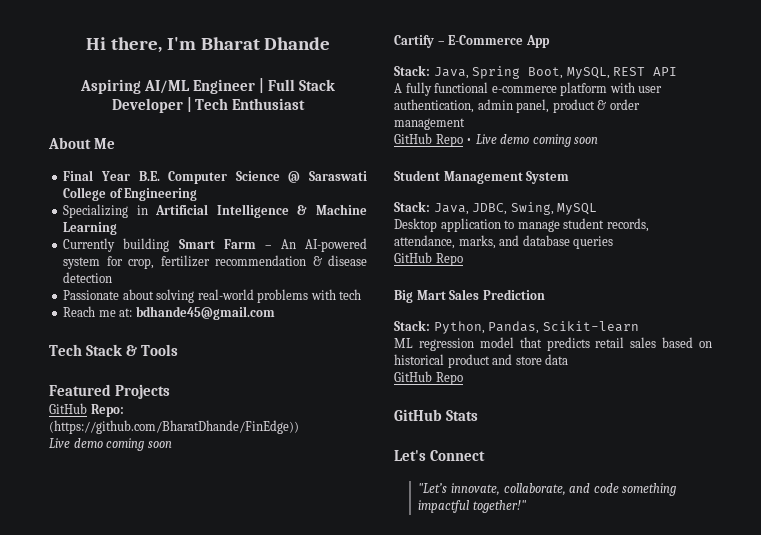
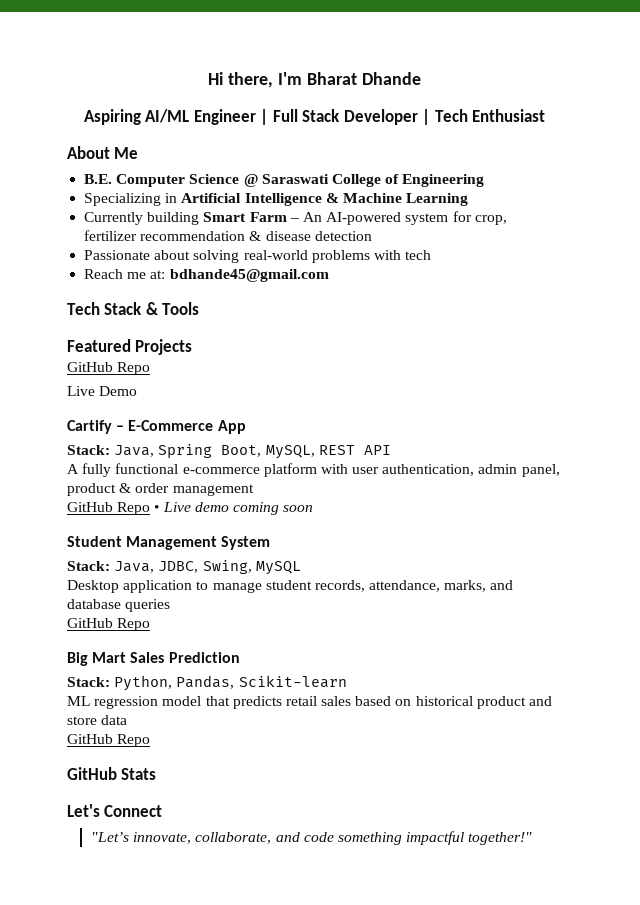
- Final Year B.E. Computer Science @ Saraswati College of Engineering
+ B.E. Computer Science @ Saraswati College of Engineering
  Featured Projects
- GitHub Repo: (https://github.com/BharatDhande/FinEdge))
- Live demo coming soon
+ GitHub Repo
+ Live Demo

